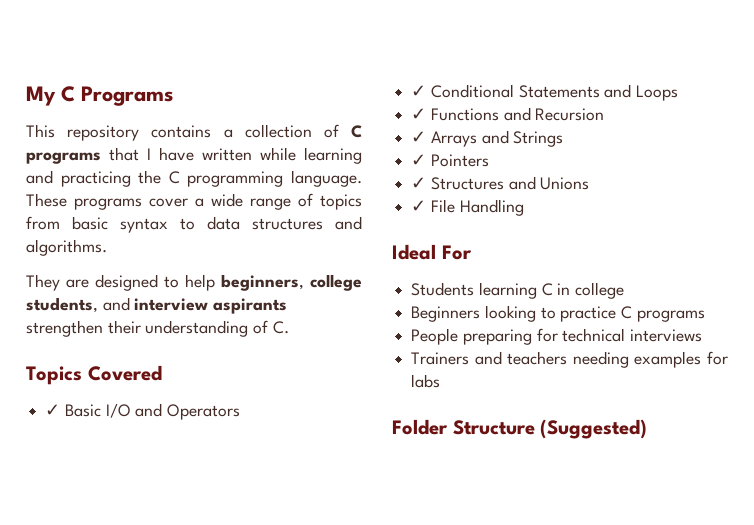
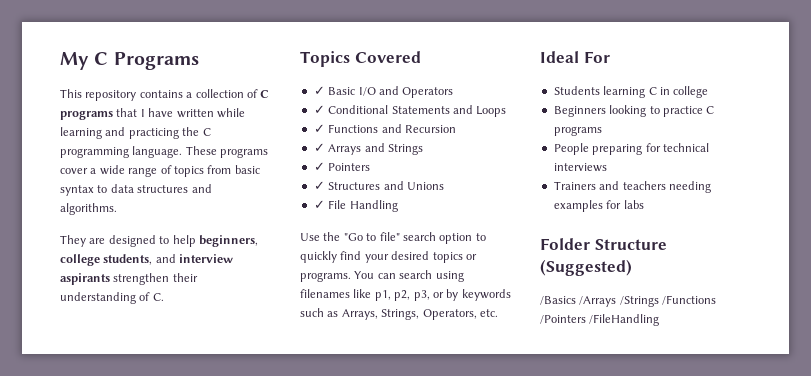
+ Use the "Go to file" search option to quickly find your desired topics or programs. You can search using filenames like p1, p2, p3, or by keywords such as Arrays, Strings, Operators, etc.
+ /Basics /Arrays /Strings /Functions /Pointers /FileHandling

